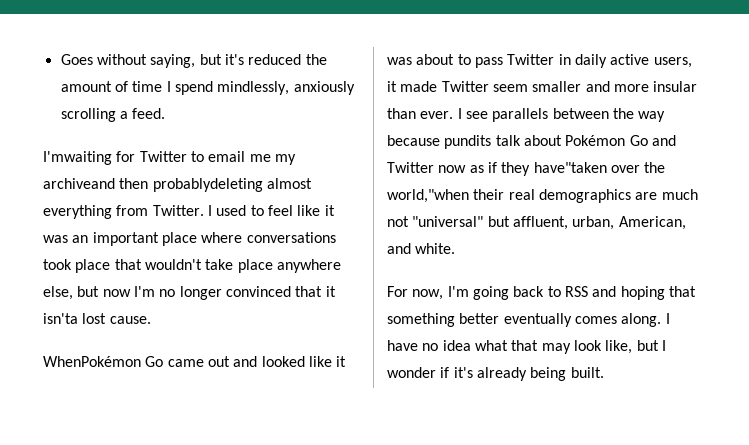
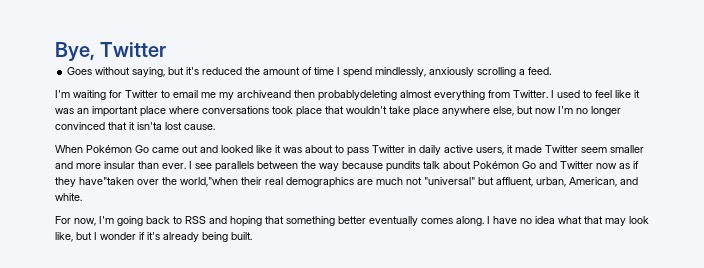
+ Bye, Twitter
- I'mwaiting for Twitter to email me my archiveand then probablydeleting almost everything from Twitter.
+ I'm waiting for Twitter to email me my archiveand then probablydeleting almost everything from Twitter.
- WhenPokémon Go came out and looked like it was about to pass Twitter in daily active users, it made Twitter seem smaller and more insular than ever.
+ When Pokémon Go came out and looked like it was about to pass Twitter in daily active users, it made Twitter seem smaller and more insular than ever.

